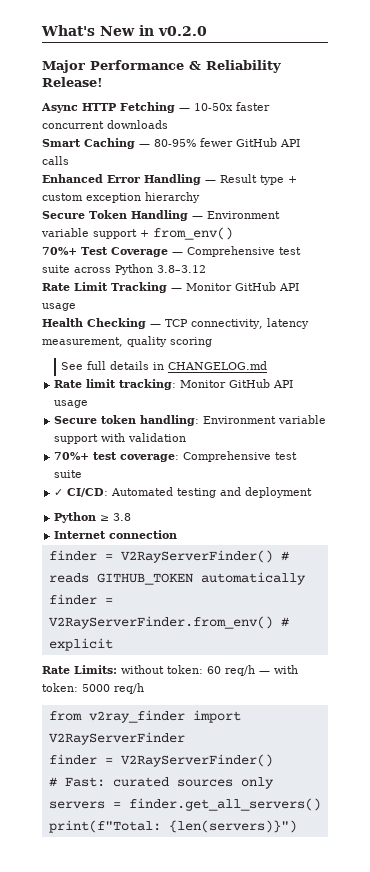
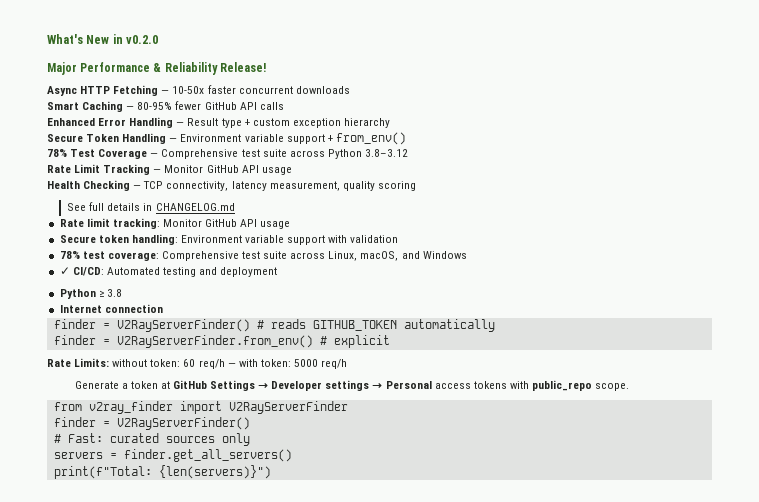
- 70%+ Test Coverage — Comprehensive test suite across Python 3.8–3.12
+ 78% Test Coverage — Comprehensive test suite across Python 3.8–3.12
- 70%+ test coverage: Comprehensive test suite
+ 78% test coverage: Comprehensive test suite across Linux, macOS, and Windows
+ Generate a token at GitHub Settings → Developer settings → Personal access tokens with public_repo scope.

